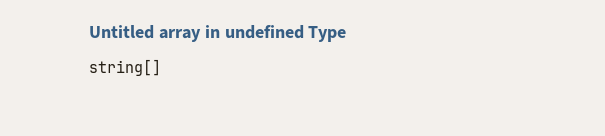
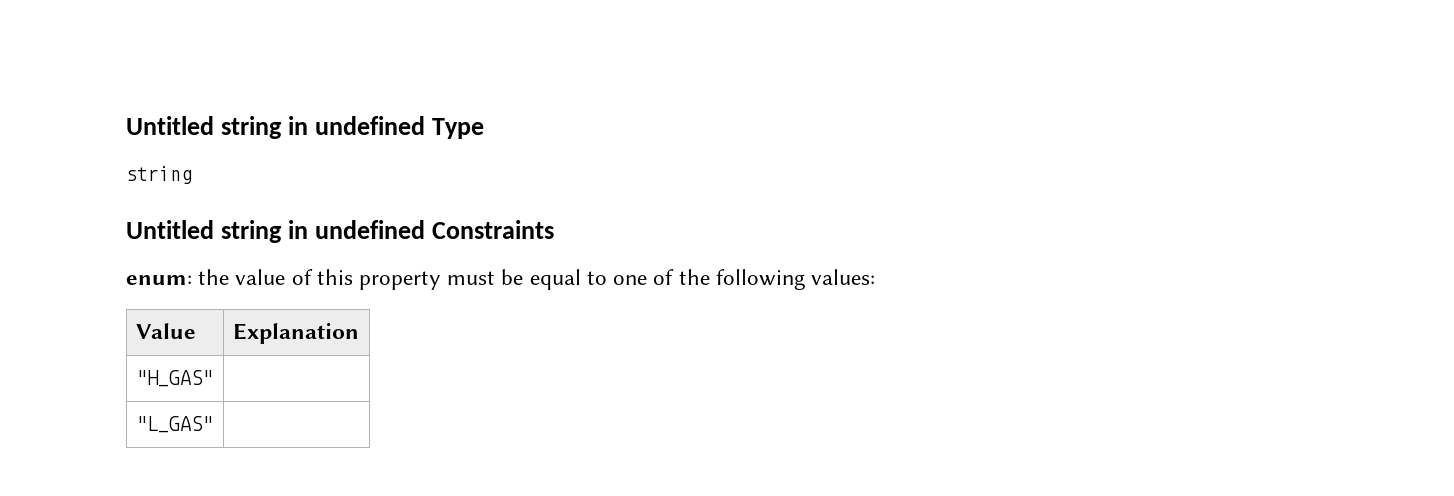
- Untitled array in undefined Type
- string[]
+ Untitled string in undefined Type
+ string
+ Untitled string in undefined Constraints
+ enum: the value of this property must be equal to one of the following values:
+ Value | Explanation
+ "H_GAS" |
+ "L_GAS" |

